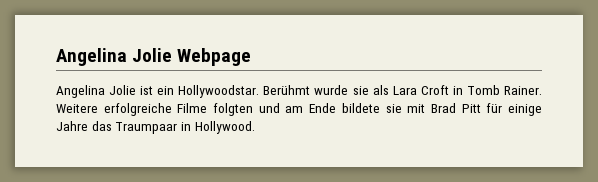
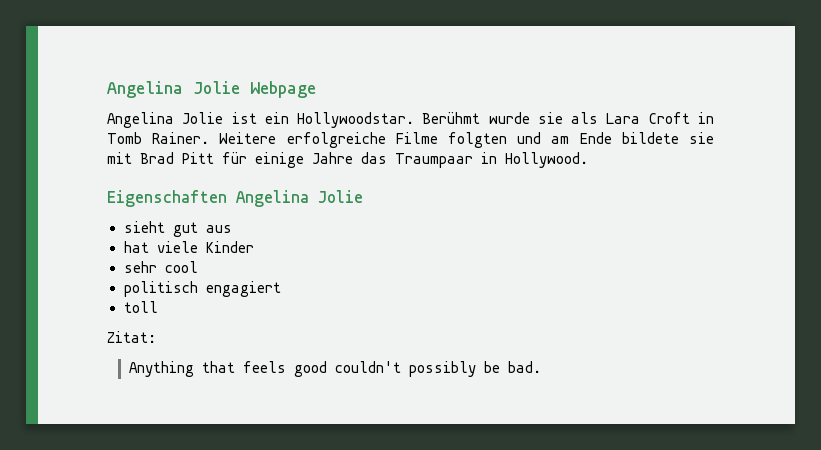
+ Eigenschaften Angelina Jolie
+ sieht gut aus
+ hat viele Kinder
+ sehr cool
+ politisch engagiert
+ toll
+ Zitat:
+ Anything that feels good couldn't possibly be bad.

